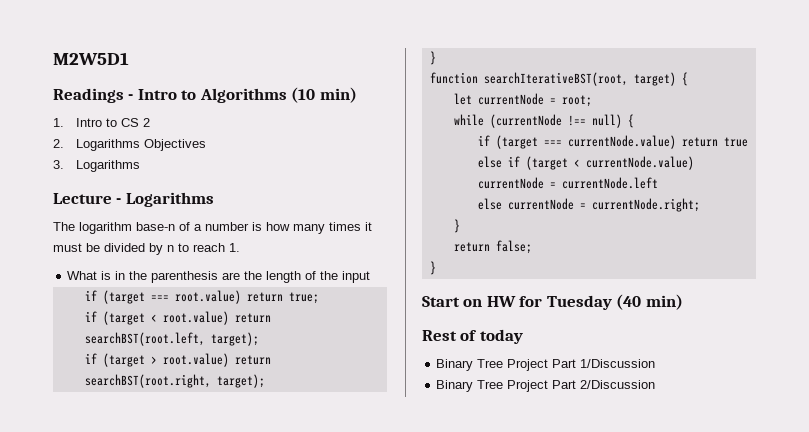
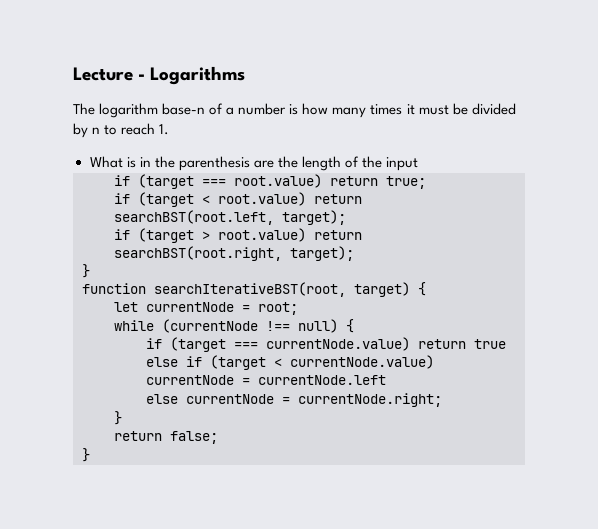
- M2W5D1
- Readings - Intro to Algorithms (10 min)
- 1. Intro to CS 2
- 2. Logarithms Objectives
- 3. Logarithms
- Start on HW for Tuesday (40 min)
- Rest of today
- Binary Tree Project Part 1/Discussion
- Binary Tree Project Part 2/Discussion

